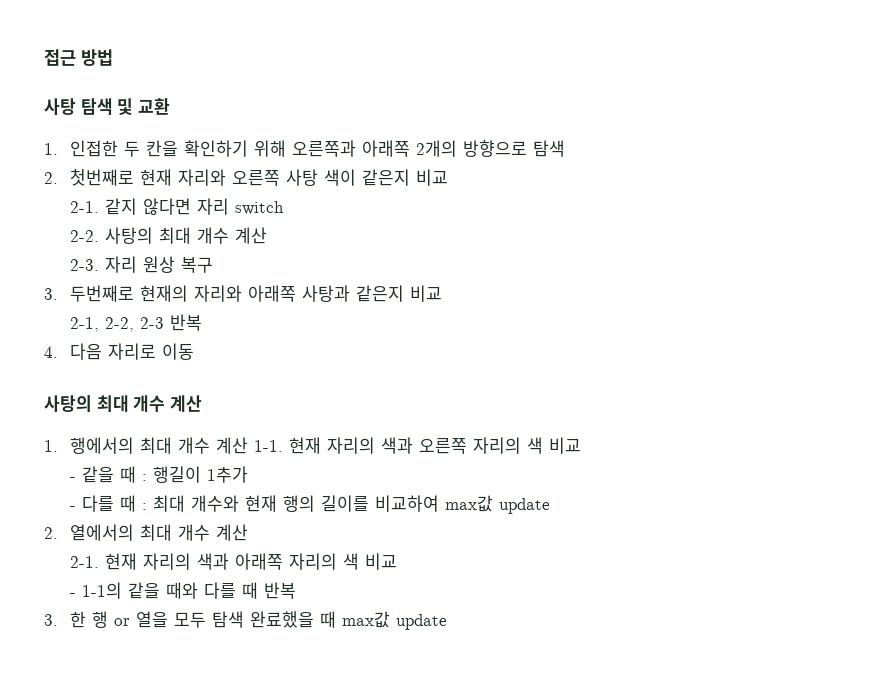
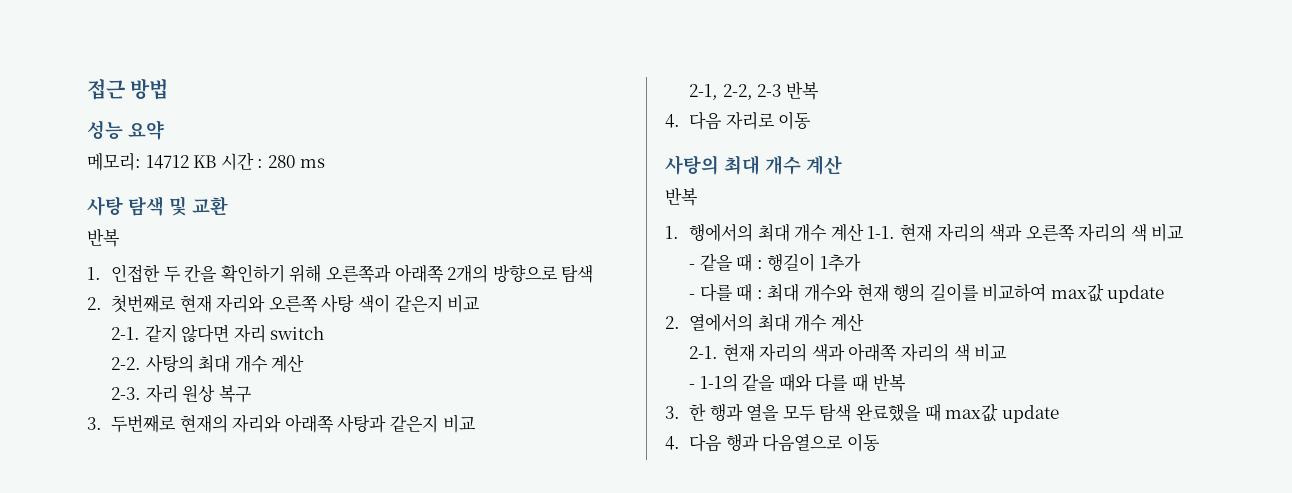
+ 성능 요약
+ 메모리: 14712 KB 시간 : 280 ms
  사탕 탐색 및 교환
+ 반복
  4. 다음 자리로 이동
  사탕의 최대 개수 계산
+ 반복
- 3. 한 행 or 열을 모두 탐색 완료했을 때 max값 update
+ 3. 한 행과 열을 모두 탐색 완료했을 때 max값 update
+ 4. 다음 행과 다음열으로 이동

